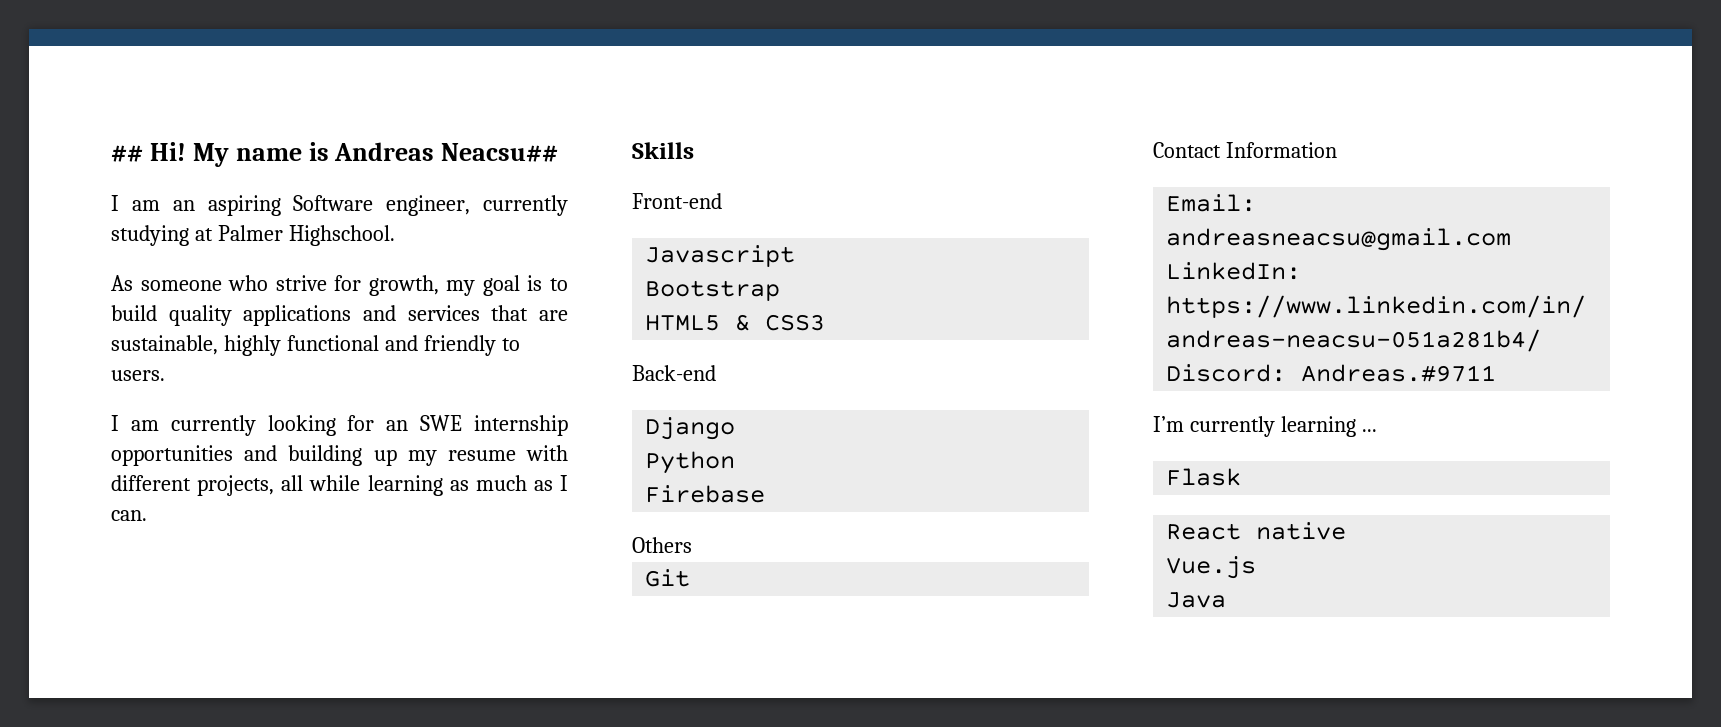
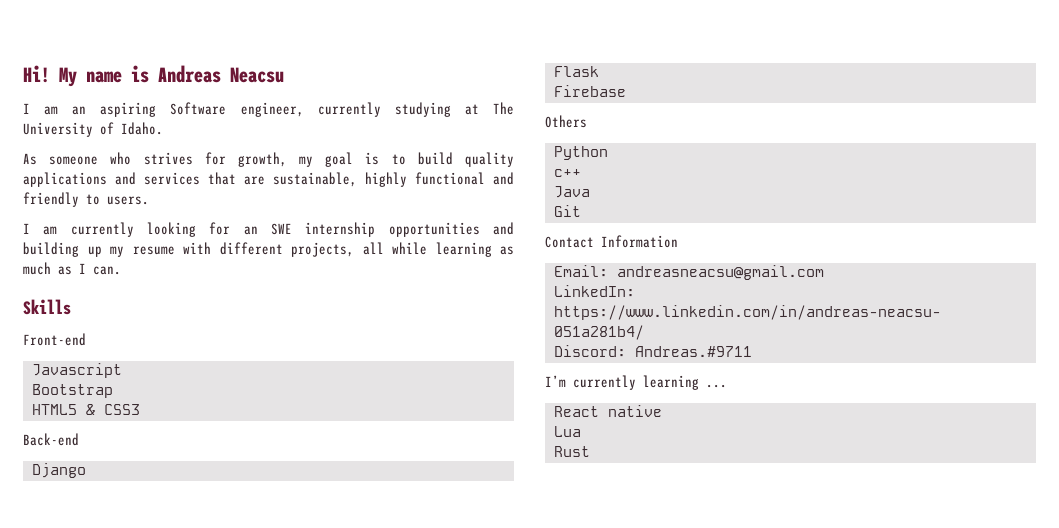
- ## Hi!
+ Hi!
- My name is Andreas Neacsu##
+ My name is Andreas Neacsu
- I am an aspiring Software engineer, currently studying at Palmer Highschool.
+ I am an aspiring Software engineer, currently studying at The University of Idaho.
- As someone who strive for growth, my goal is to build quality applications and services that are sustainable, highly functional and friendly to users.
+ As someone who strives for growth, my goal is to build quality applications and services that are sustainable, highly functional and friendly to users.
- Python
+ Flask
+ Python
+ c++
+ Java
- Flask
- Vue.js
- Java
+ Lua
+ Rust

